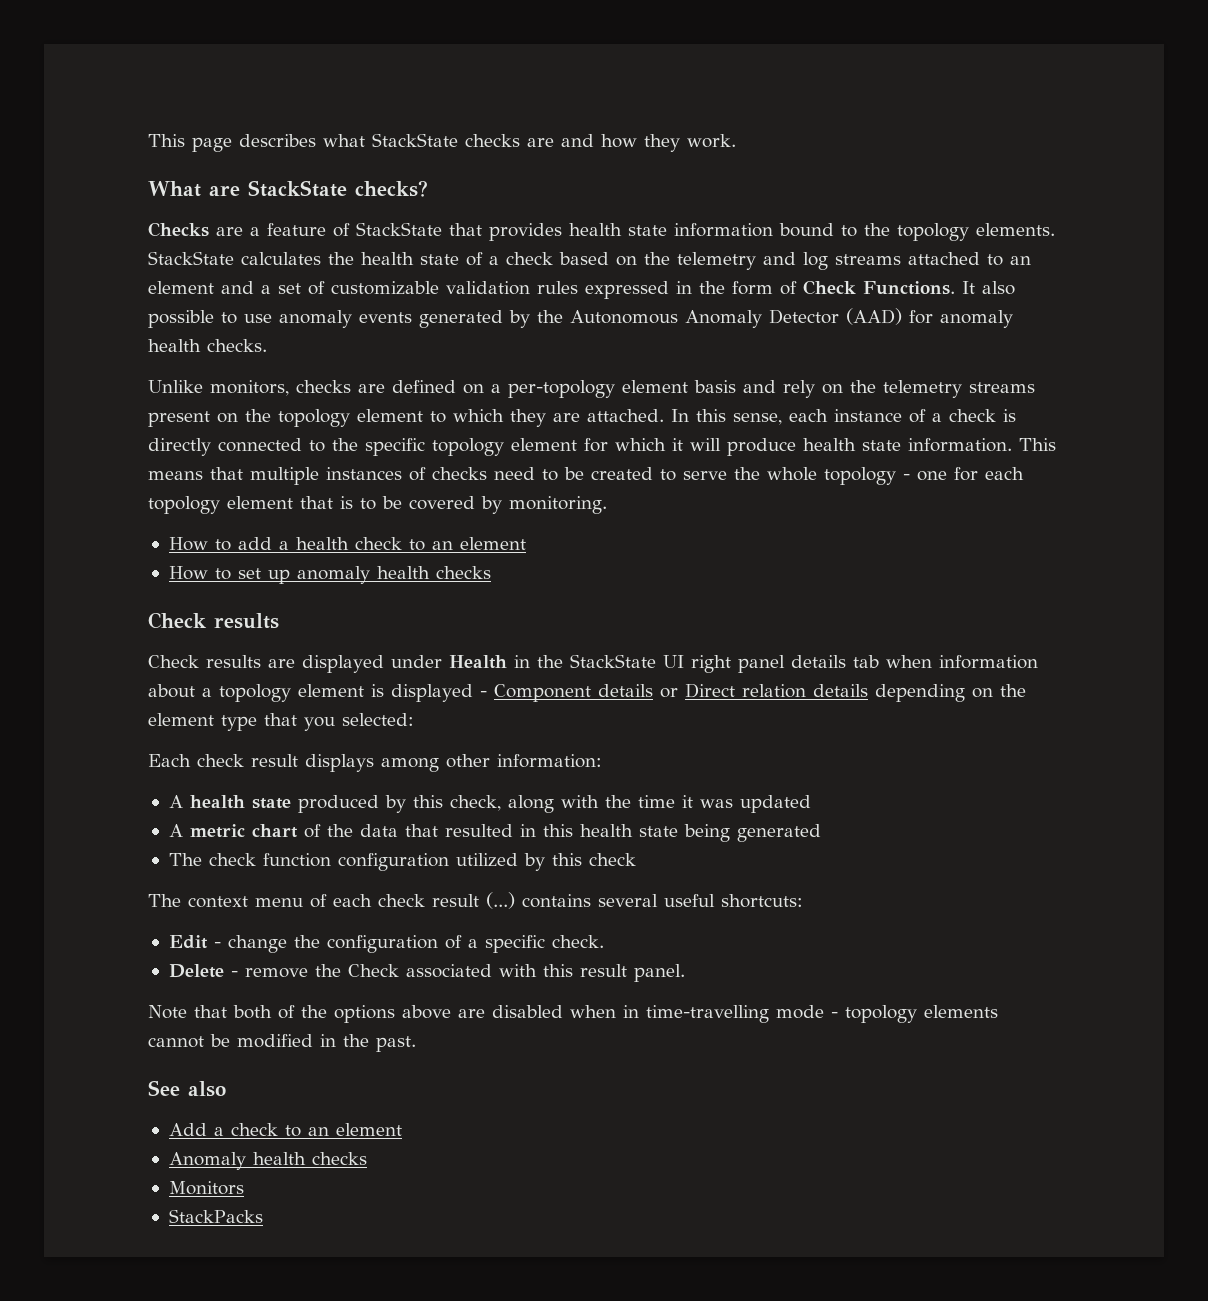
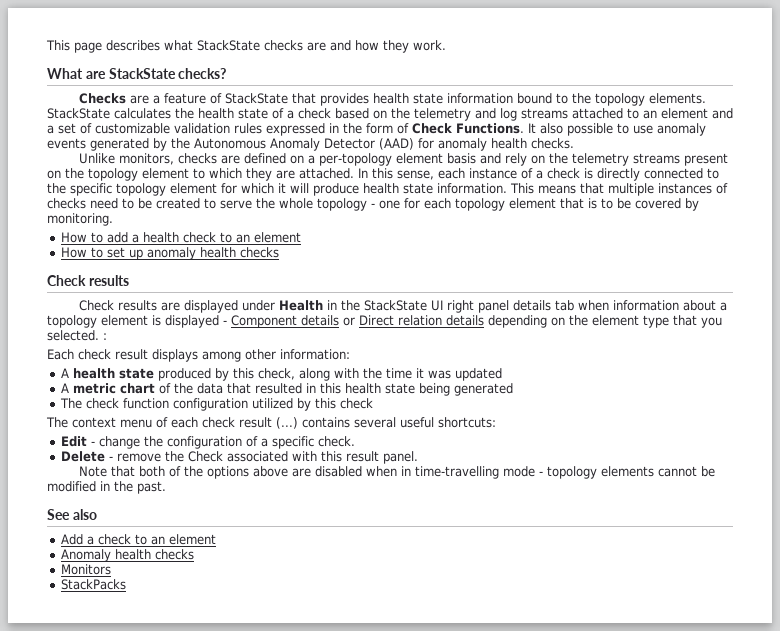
- Check results are displayed under Health in the StackState UI right panel details tab when information about a topology element is displayed - Component details or Direct relation details depending on the element type that you selected:
+ Check results are displayed under Health in the StackState UI right panel details tab when information about a topology element is displayed - Component details or Direct relation details depending on the element type that you selected. :

